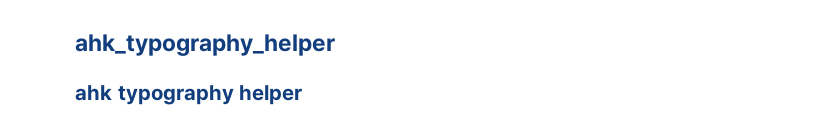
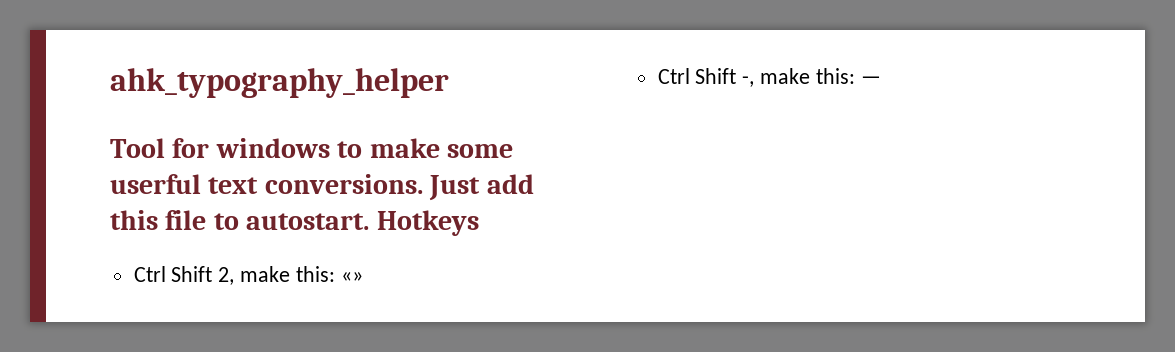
- ahk typography helper
+ Tool for windows to make some userful text conversions. Just add this file to autostart. Hotkeys
+ Ctrl Shift 2, make this: «»
+ Ctrl Shift -, make this: —

